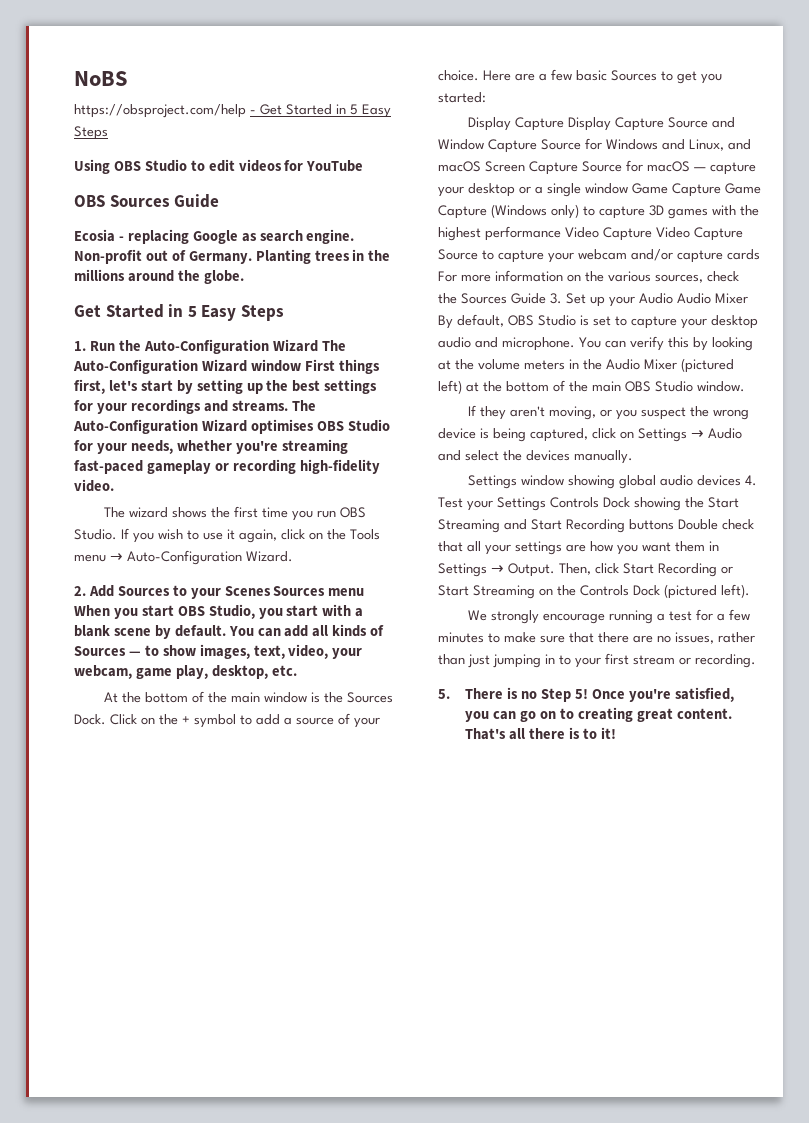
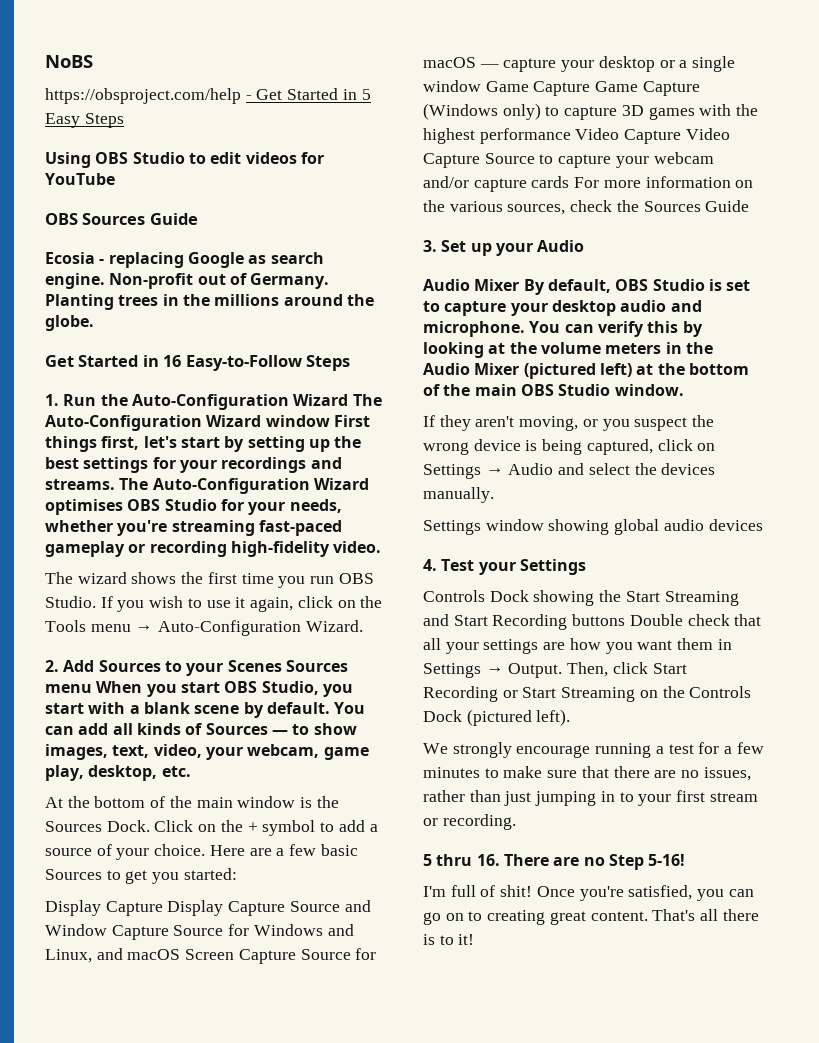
  Planting trees in the millions around the globe.
- Get Started in 5 Easy Steps
+ Get Started in 16 Easy-to-Follow Steps
- Display Capture Display Capture Source and Window Capture Source for Windows and Linux, and macOS Screen Capture Source for macOS — capture your desktop or a single window Game Capture Game Capture (Windows only) to capture 3D games with the highest performance Video Capture Video Capture Source to capture your webcam and/or capture cards For more information on the various sources, check the Sources Guide 3. Set up your Audio Audio Mixer By default, OBS Studio is set to capture your desktop audio and microphone.
+ Display Capture Display Capture Source and Window Capture Source for Windows and Linux, and macOS Screen Capture Source for macOS — capture your desktop or a single window Game Capture Game Capture (Windows only) to capture 3D games with the highest performance Video Capture Video Capture Source to capture your webcam and/or capture cards For more information on the various sources, check the Sources Guide
+ 3. Set up your Audio
+ Audio Mixer By default, OBS Studio is set to capture your desktop audio and microphone.
- Settings window showing global audio devices 4. Test your Settings Controls Dock showing the Start Streaming and Start Recording buttons Double check that all your settings are how you want them in Settings → Output.
+ Settings window showing global audio devices
+ 4. Test your Settings
+ Controls Dock showing the Start Streaming and Start Recording buttons Double check that all your settings are how you want them in Settings → Output.
- 5. There is no Step 5!
+ 5 thru 16. There are no Step 5-16!
+ I'm full of shit!

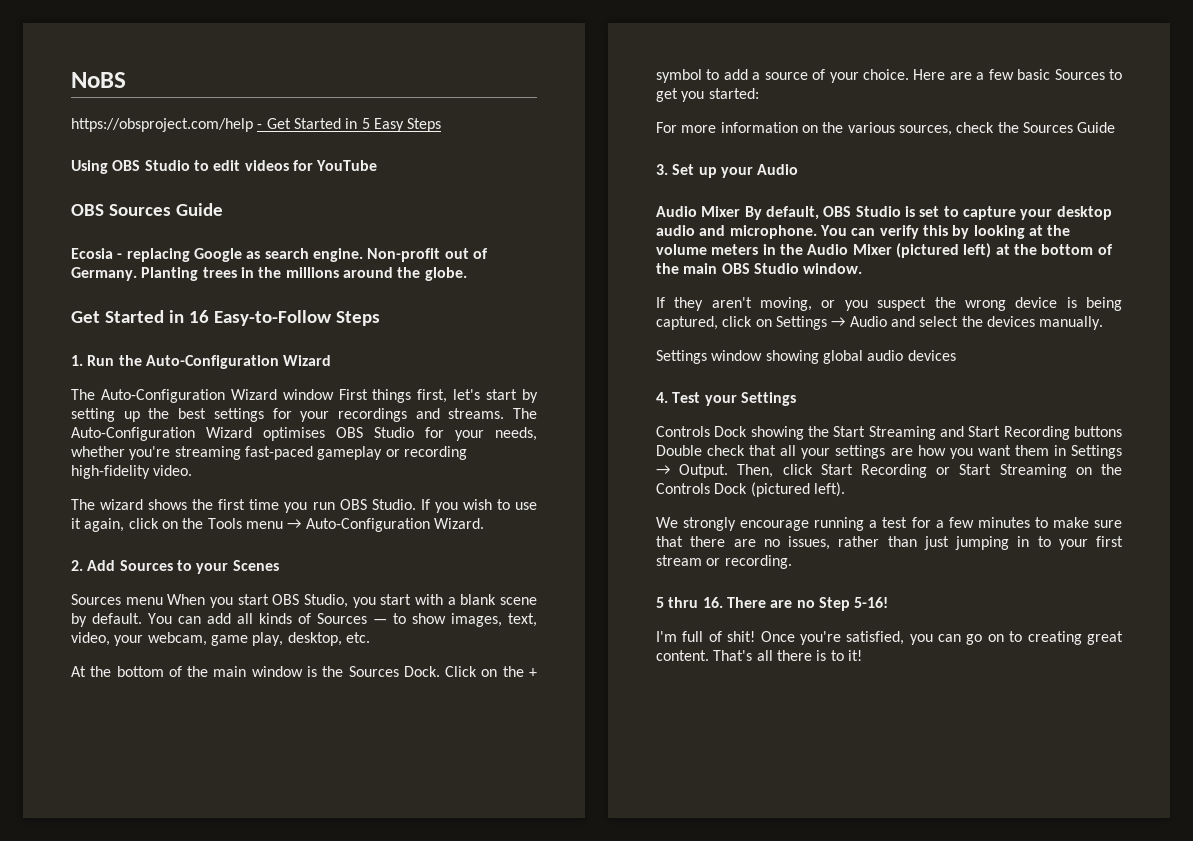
- 1. Run the Auto-Configuration Wizard The Auto-Configuration Wizard window First things first, let's start by setting up the best settings for your recordings and streams.
+ 1. Run the Auto-Configuration Wizard
+ The Auto-Configuration Wizard window First things first, let's start by setting up the best settings for your recordings and streams.
- 2. Add Sources to your Scenes Sources menu When you start OBS Studio, you start with a blank scene by default.
+ 2. Add Sources to your Scenes
+ Sources menu When you start OBS Studio, you start with a blank scene by default.
- Display Capture Display Capture Source and Window Capture Source for Windows and Linux, and macOS Screen Capture Source for macOS — capture your desktop or a single window Game Capture Game Capture (Windows only) to capture 3D games with the highest performance Video Capture Video Capture Source to capture your webcam and/or capture cards For more information on the various sources, check the Sources Guide
+ For more information on the various sources, check the Sources Guide

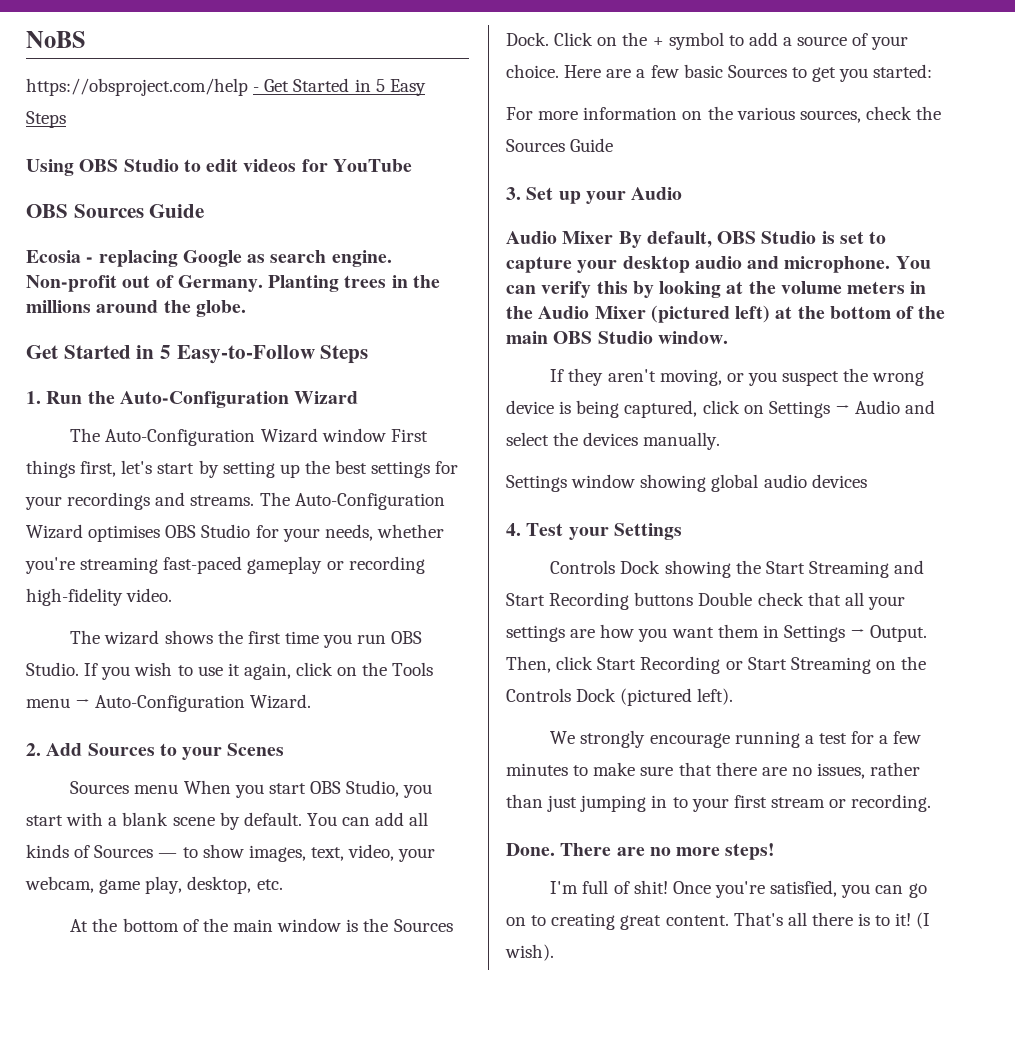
- Get Started in 16 Easy-to-Follow Steps
+ Get Started in 5 Easy-to-Follow Steps
- 5 thru 16. There are no Step 5-16!
+ Done. There are no more steps!
+ (I wish).

